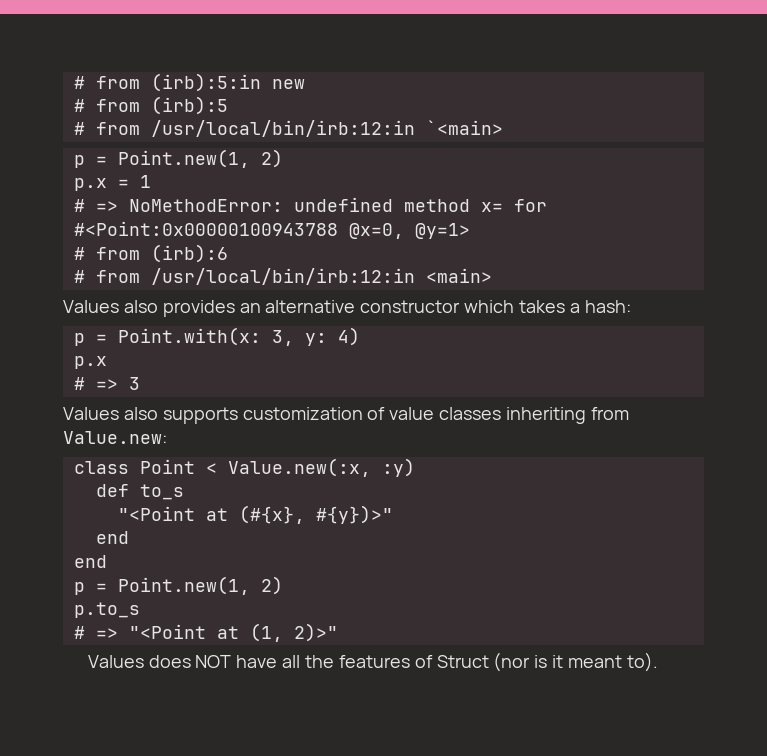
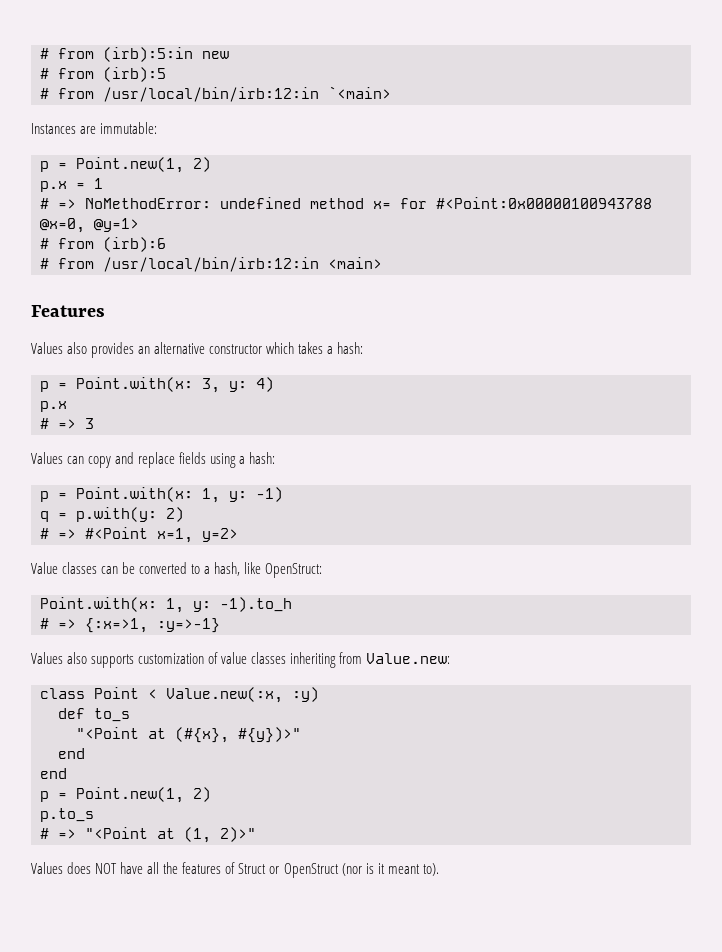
+ Instances are immutable:
+ Features
+ Values can copy and replace fields using a hash:
+ p = Point.with(x: 1, y: -1)
+ q = p.with(y: 2)
+ # => #<Point x=1, y=2>
+ Value classes can be converted to a hash, like OpenStruct:
+ Point.with(x: 1, y: -1).to_h
+ # => {:x=>1, :y=>-1}
- Values does NOT have all the features of Struct (nor is it meant to).
+ Values does NOT have all the features of Struct or OpenStruct (nor is it meant to).

